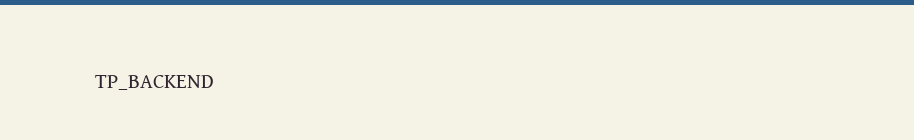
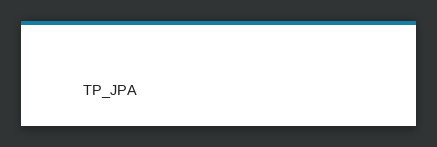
- TP_BACKEND
+ TP_JPA

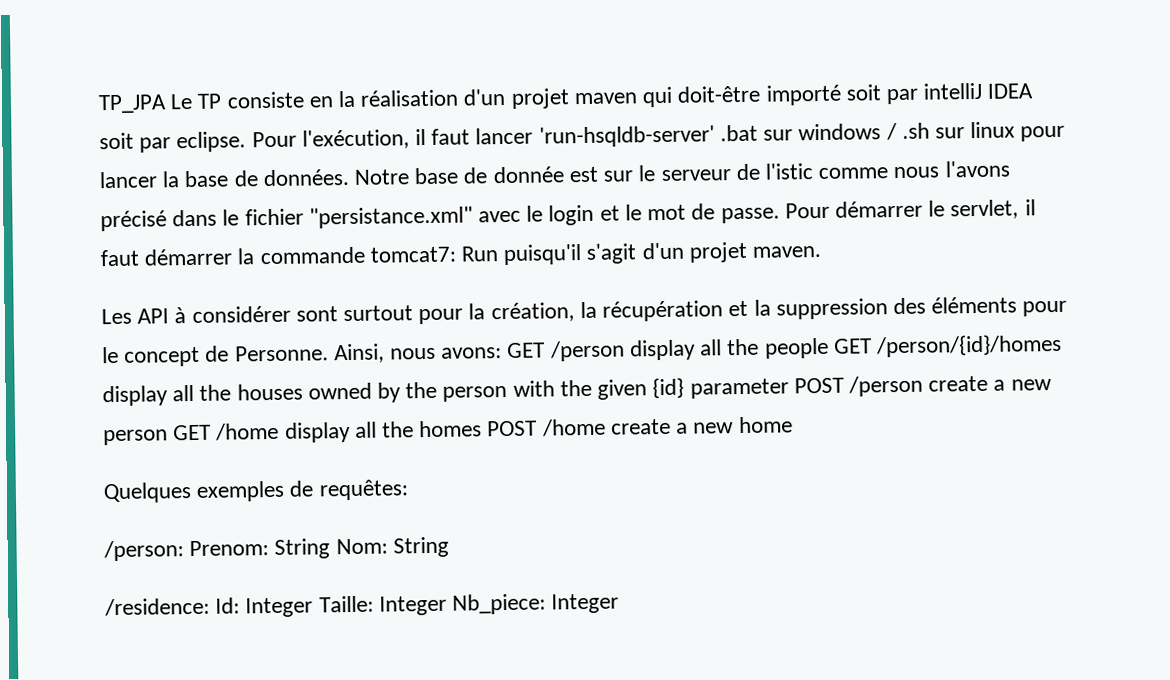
- TP_JPA
+ TP_JPA Le TP consiste en la réalisation d'un projet maven qui doit-être importé soit par intelliJ IDEA soit par eclipse. Pour l'exécution, il faut lancer 'run-hsqldb-server' .bat sur windows / .sh sur linux pour lancer la base de données. Notre base de donnée est sur le serveur de l'istic comme nous l'avons précisé dans le fichier "persistance.xml" avec le login et le mot de passe. Pour démarrer le servlet, il faut démarrer la commande tomcat7: Run puisqu'il s'agit d'un projet maven.
+ Les API à considérer sont surtout pour la création, la récupération et la suppression des éléments pour le concept de Personne. Ainsi, nous avons: GET /person display all the people GET /person/{id}/homes display all the houses owned by the person with the given {id} parameter POST /person create a new person GET /home display all the homes POST /home create a new home
+ Quelques exemples de requêtes:
+ /person: Prenom: String Nom: String
+ /residence: Id: Integer Taille: Integer Nb_piece: Integer

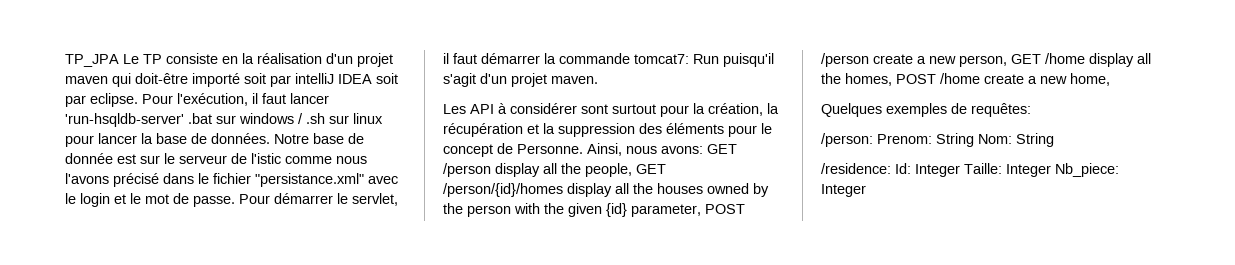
- Ainsi, nous avons: GET /person display all the people GET /person/{id}/homes display all the houses owned by the person with the given {id} parameter POST /person create a new person GET /home display all the homes POST /home create a new home
+ Ainsi, nous avons: GET /person display all the people, GET /person/{id}/homes display all the houses owned by the person with the given {id} parameter, POST /person create a new person, GET /home display all the homes, POST /home create a new home,

